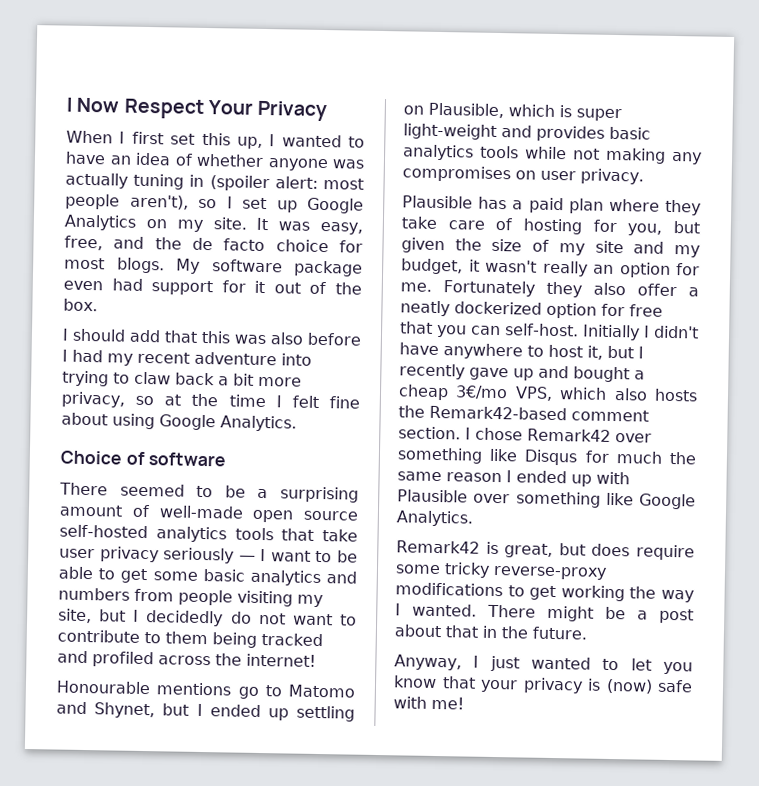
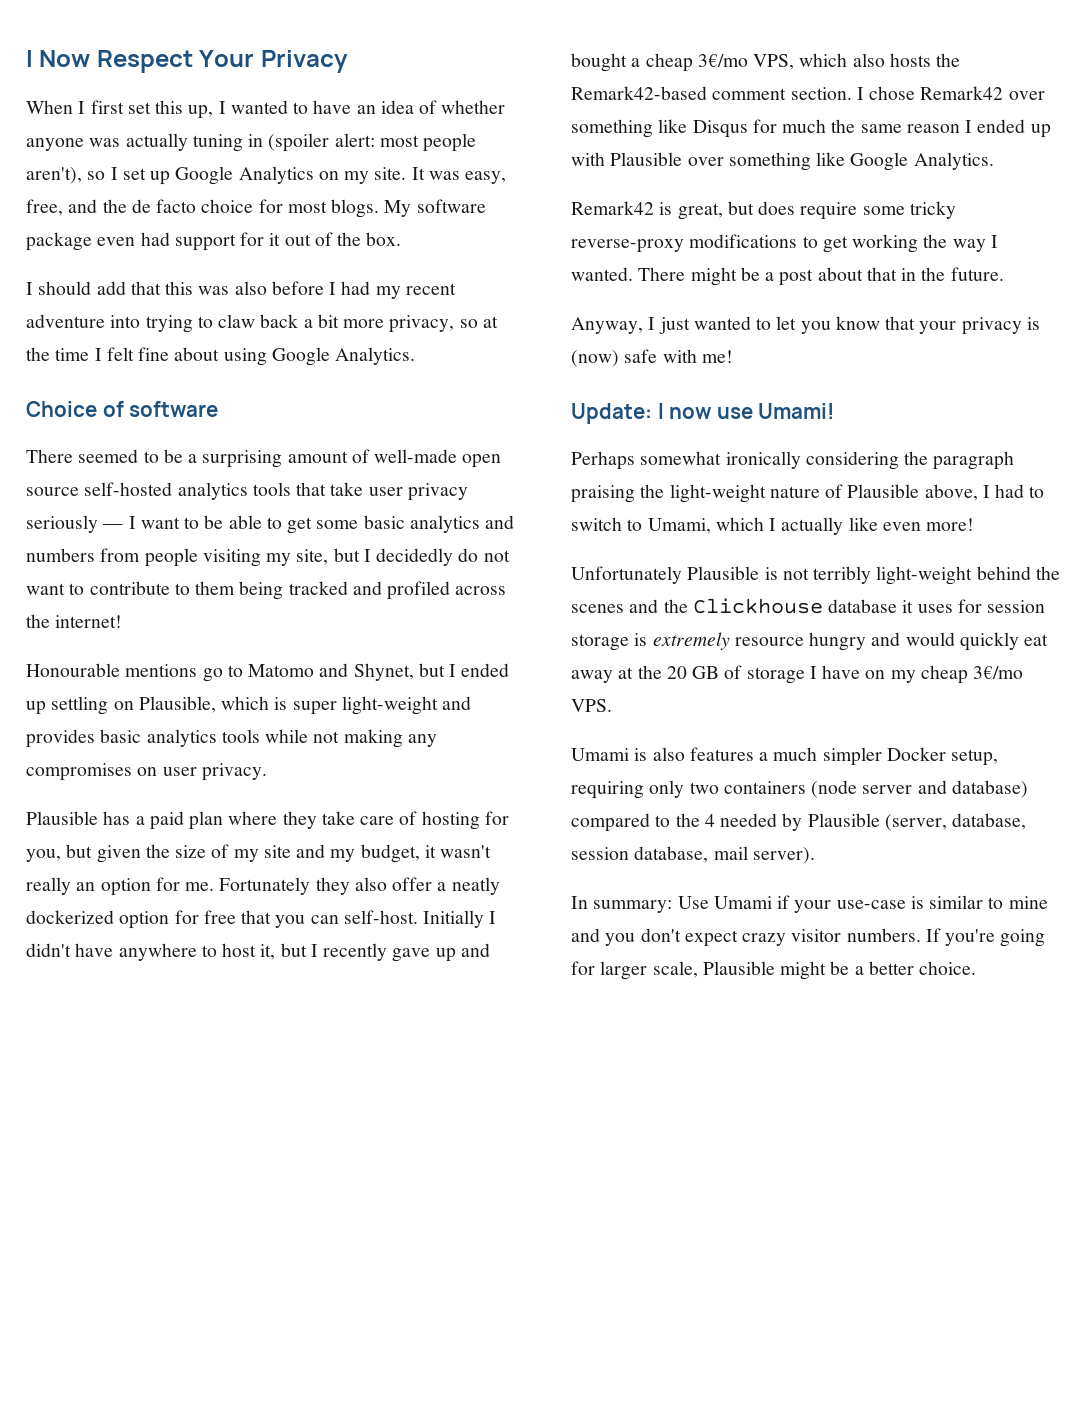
+ Update: I now use Umami!
+ Perhaps somewhat ironically considering the paragraph praising the light-weight nature of Plausible above, I had to switch to Umami, which I actually like even more!
+ Unfortunately Plausible is not terribly light-weight behind the scenes and the Clickhouse database it uses for session storage is extremely resource hungry and would quickly eat away at the 20 GB of storage I have on my cheap 3€/mo VPS.
+ Umami is also features a much simpler Docker setup, requiring only two containers (node server and database) compared to the 4 needed by Plausible (server, database, session database, mail server).
+ In summary: Use Umami if your use-case is similar to mine and you don't expect crazy visitor numbers. If you're going for larger scale, Plausible might be a better choice.

